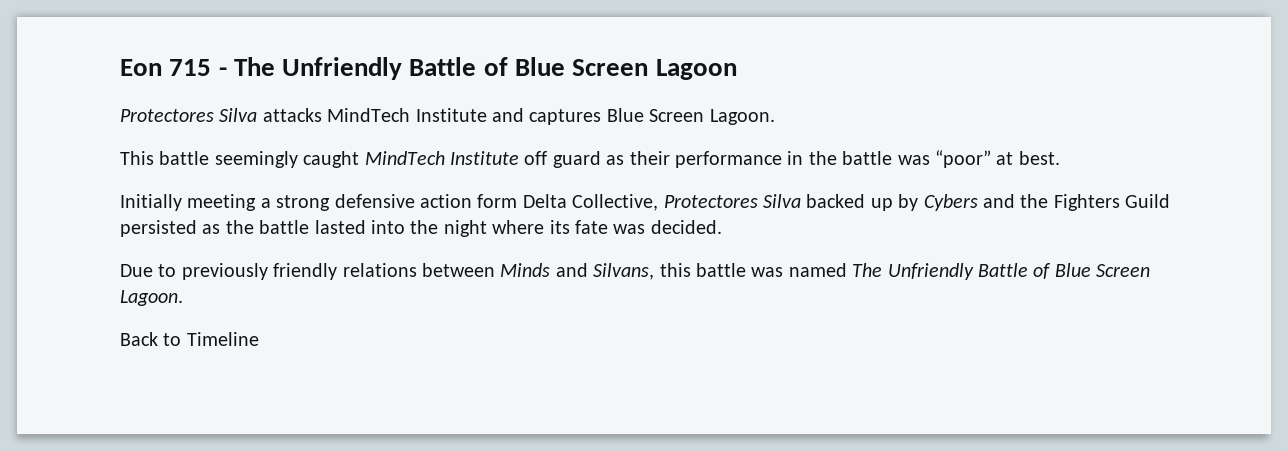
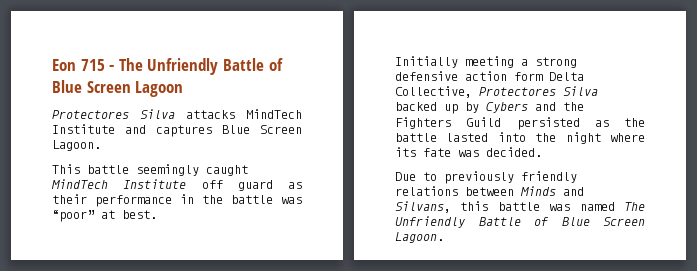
- Back to Timeline

